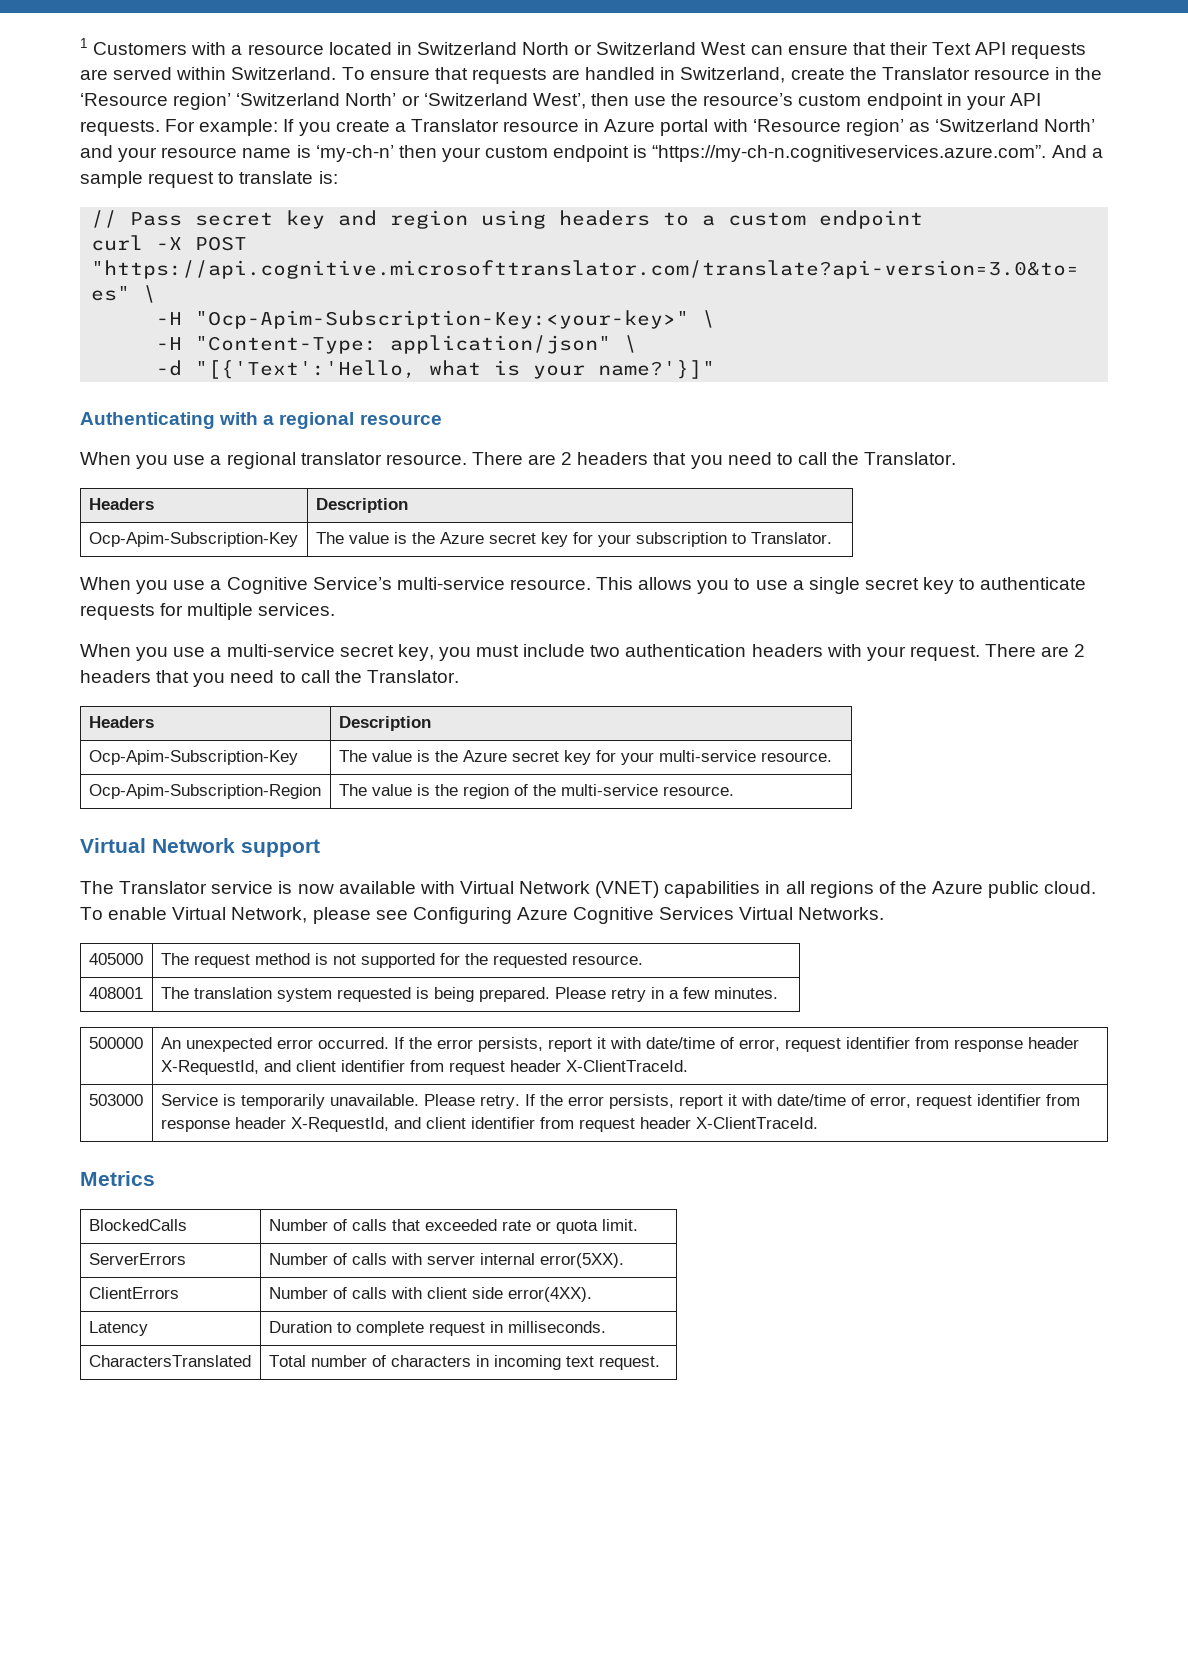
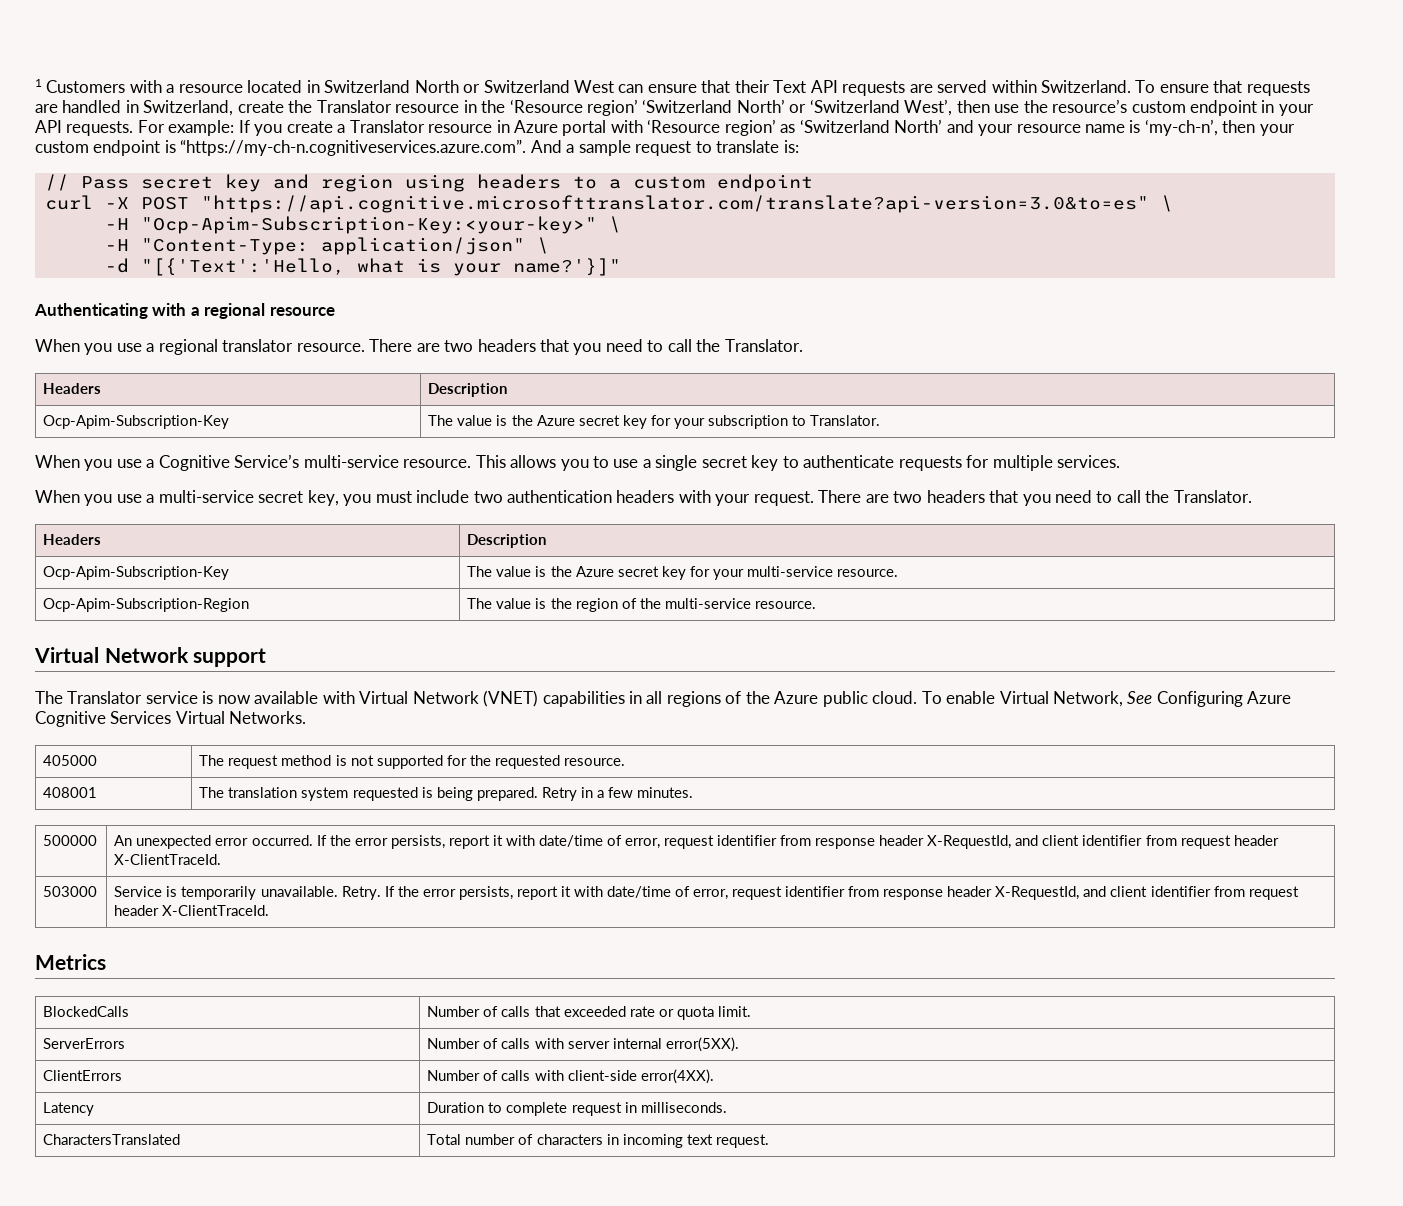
- For example: If you create a Translator resource in Azure portal with ‘Resource region’ as ‘Switzerland North’ and your resource name is ‘my-ch-n’ then your custom endpoint is “https://my-ch-n.cognitiveservices.azure.com”. And a sample request to translate is:
+ For example: If you create a Translator resource in Azure portal with ‘Resource region’ as ‘Switzerland North’ and your resource name is ‘my-ch-n’, then your custom endpoint is “https://my-ch-n.cognitiveservices.azure.com”. And a sample request to translate is:
- When you use a regional translator resource. There are 2 headers that you need to call the Translator.
+ When you use a regional translator resource. There are two headers that you need to call the Translator.
- When you use a multi-service secret key, you must include two authentication headers with your request. There are 2 headers that you need to call the Translator.
+ When you use a multi-service secret key, you must include two authentication headers with your request. There are two headers that you need to call the Translator.
- To enable Virtual Network, please see Configuring Azure Cognitive Services Virtual Networks.
+ To enable Virtual Network, See Configuring Azure Cognitive Services Virtual Networks.
- 408001 | The translation system requested is being prepared. Please retry in a few minutes.
+ 408001 | The translation system requested is being prepared. Retry in a few minutes.
- 503000 | Service is temporarily unavailable. Please retry. If the error persists, report it with date/time of error, request identifier from response header X-RequestId, and client identifier from request header X-ClientTraceId.
+ 503000 | Service is temporarily unavailable. Retry. If the error persists, report it with date/time of error, request identifier from response header X-RequestId, and client identifier from request header X-ClientTraceId.
- ClientErrors | Number of calls with client side error(4XX).
+ ClientErrors | Number of calls with client-side error(4XX).

